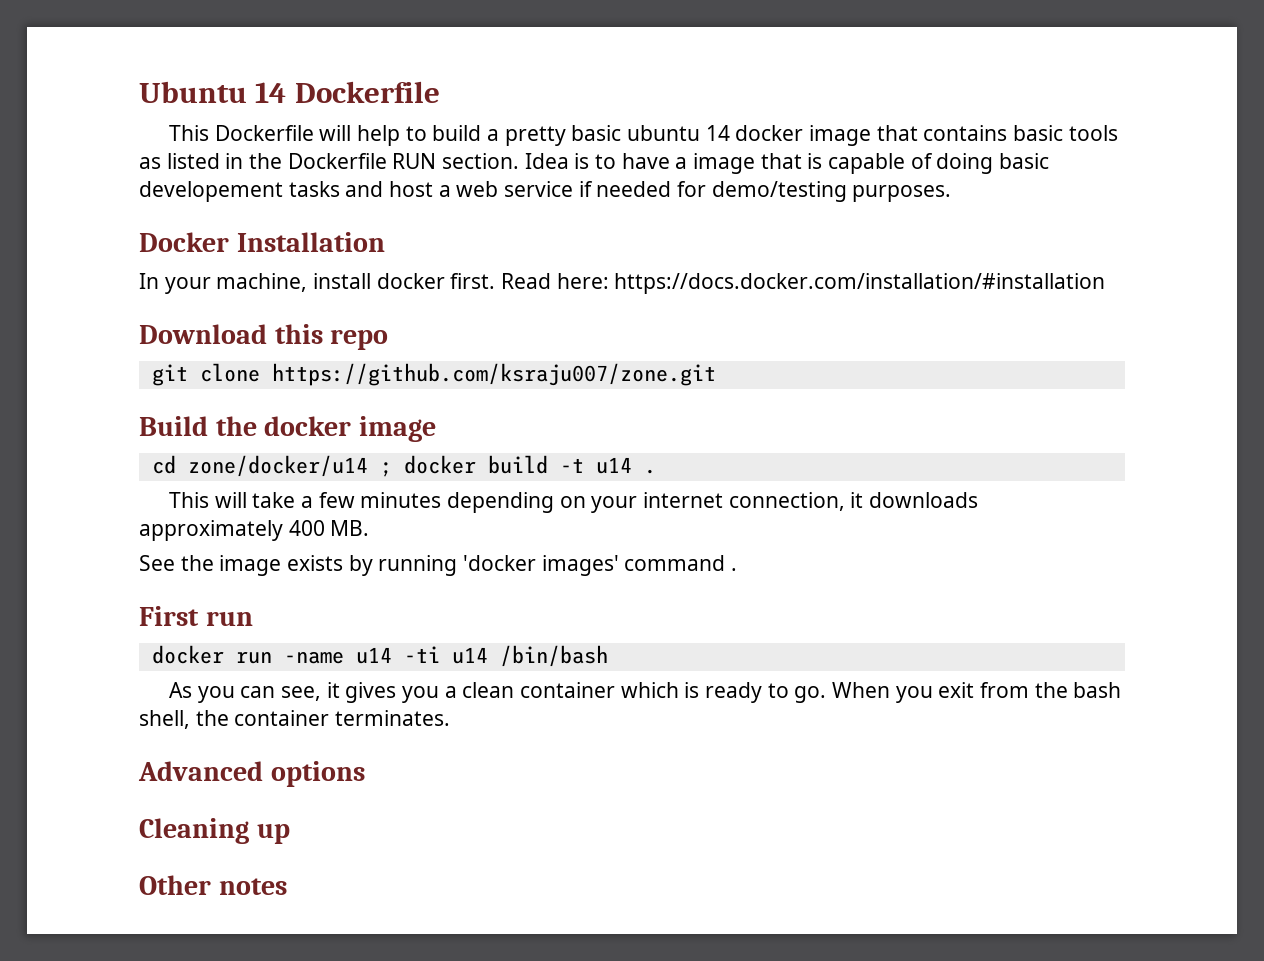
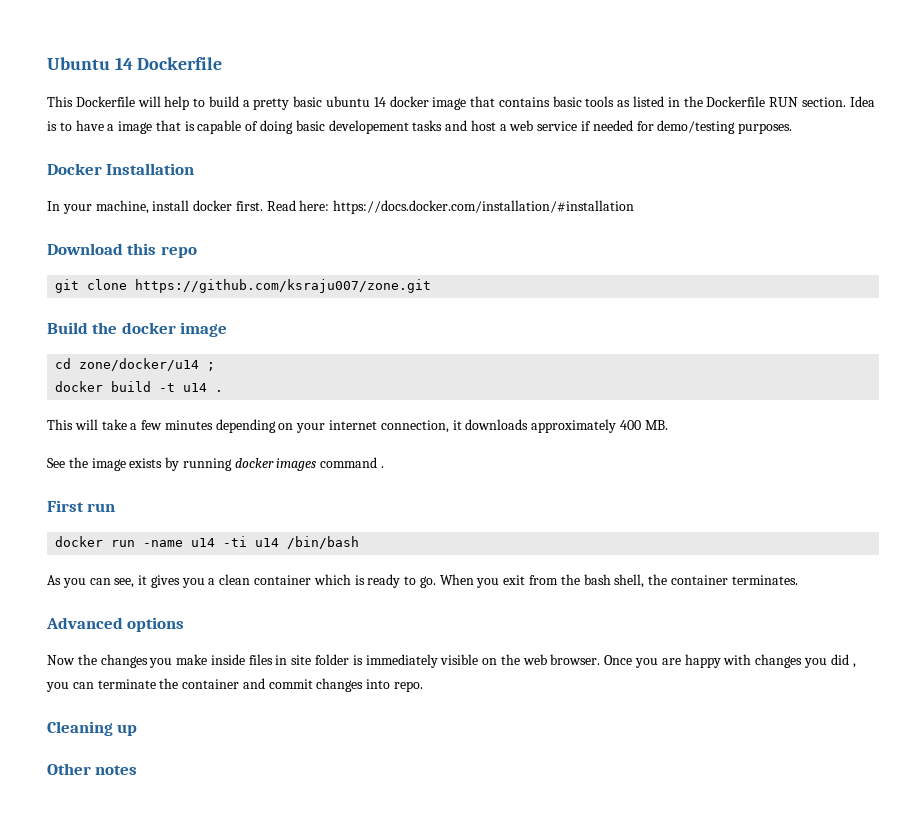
- cd zone/docker/u14 ; docker build -t u14 .
+ cd zone/docker/u14 ;
+ docker build -t u14 .
- See the image exists by running 'docker images' command .
+ See the image exists by running docker images command .
+ Now the changes you make inside files in site folder is immediately visible on the web browser. Once you are happy with changes you did , you can terminate the container and commit changes into repo.

